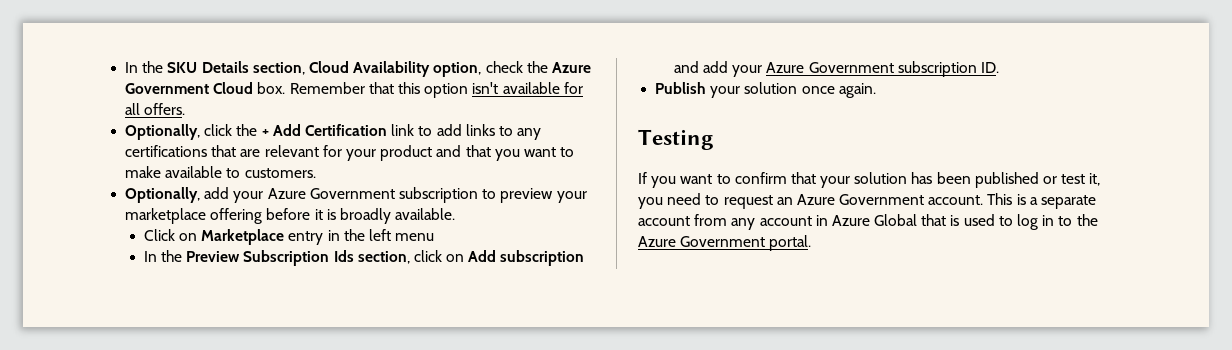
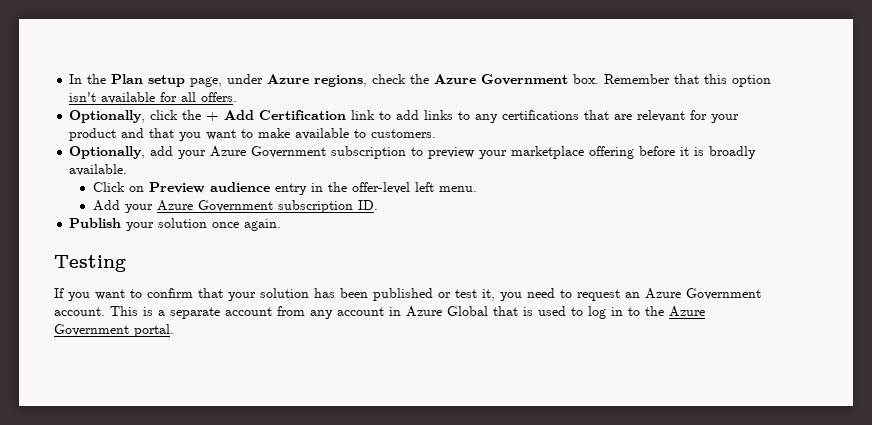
- In the SKU Details section, Cloud Availability option, check the Azure Government Cloud box.
+ In the Plan setup page, under Azure regions, check the Azure Government box.
- Click on Marketplace entry in the left menu
- In the Preview Subscription Ids section, click on Add subscription and add your Azure Government subscription ID.
+ Click on Preview audience entry in the offer-level left menu.
+ Add your Azure Government subscription ID.

